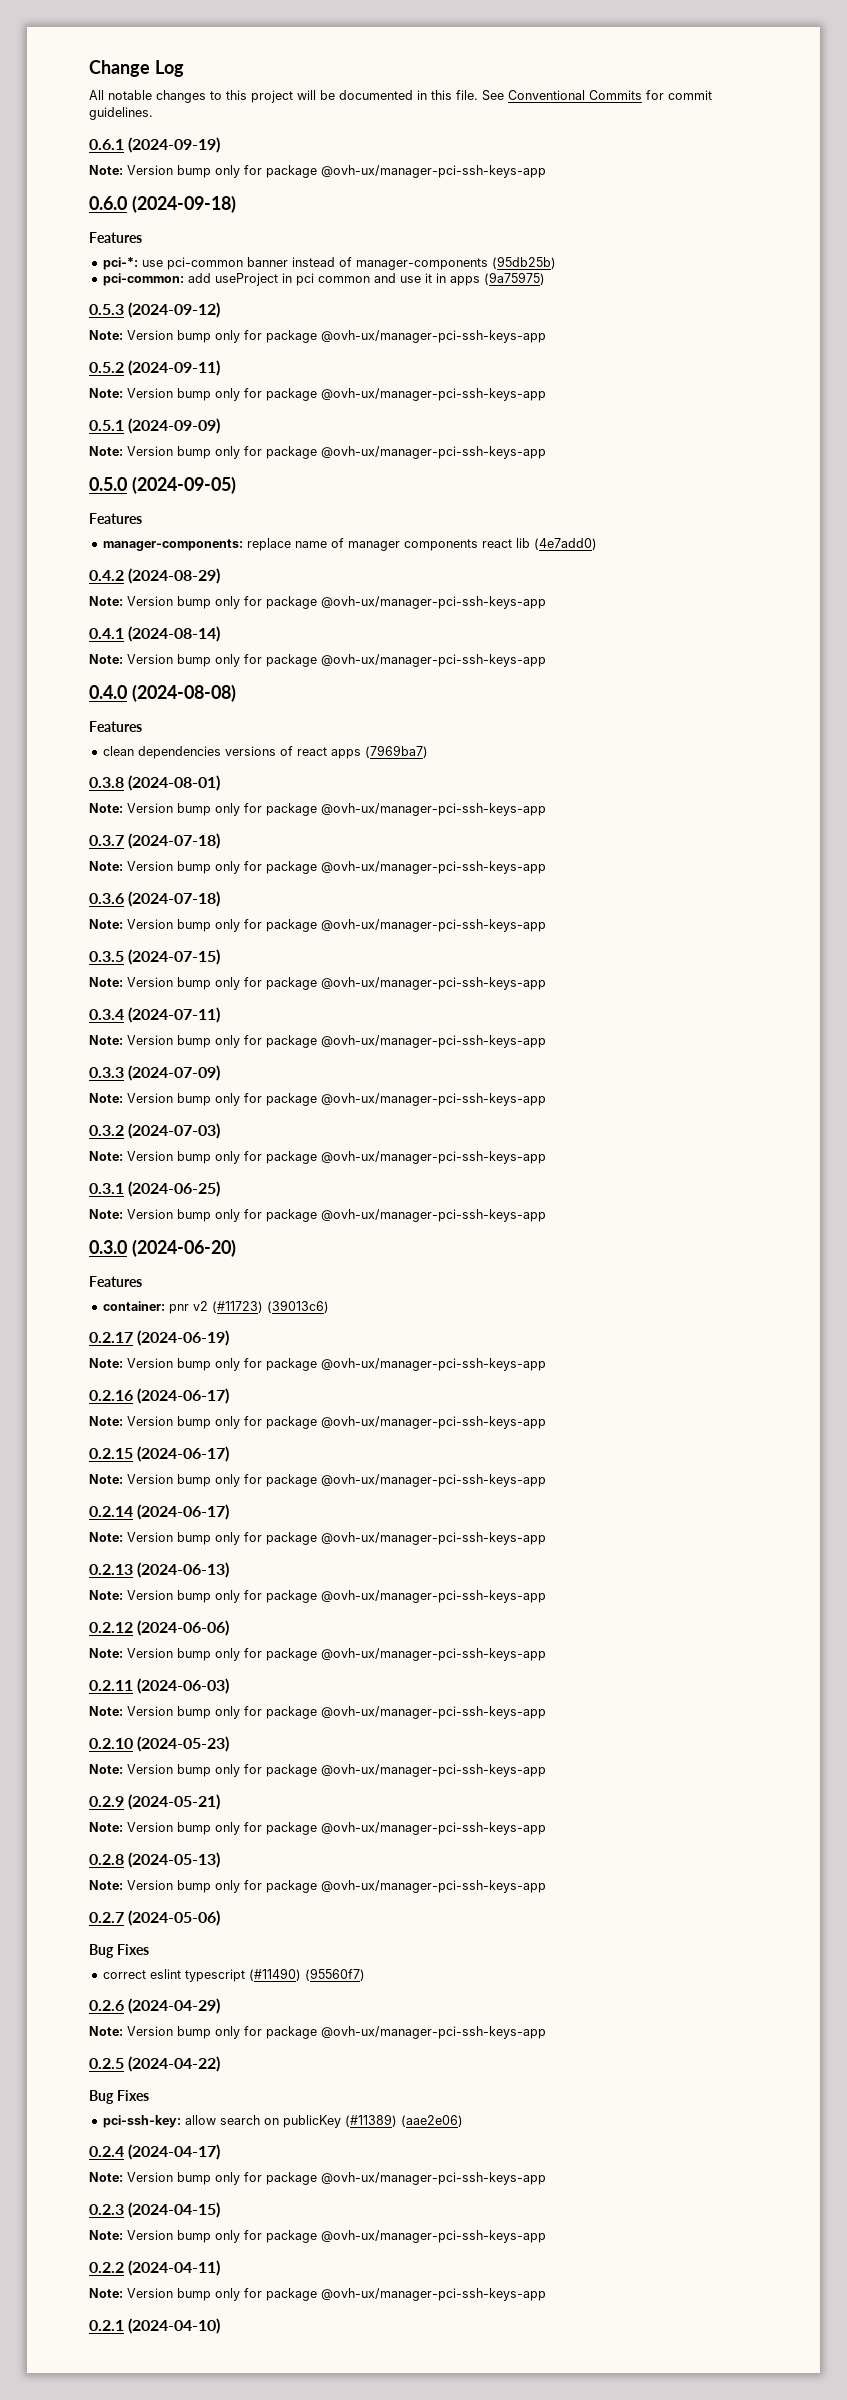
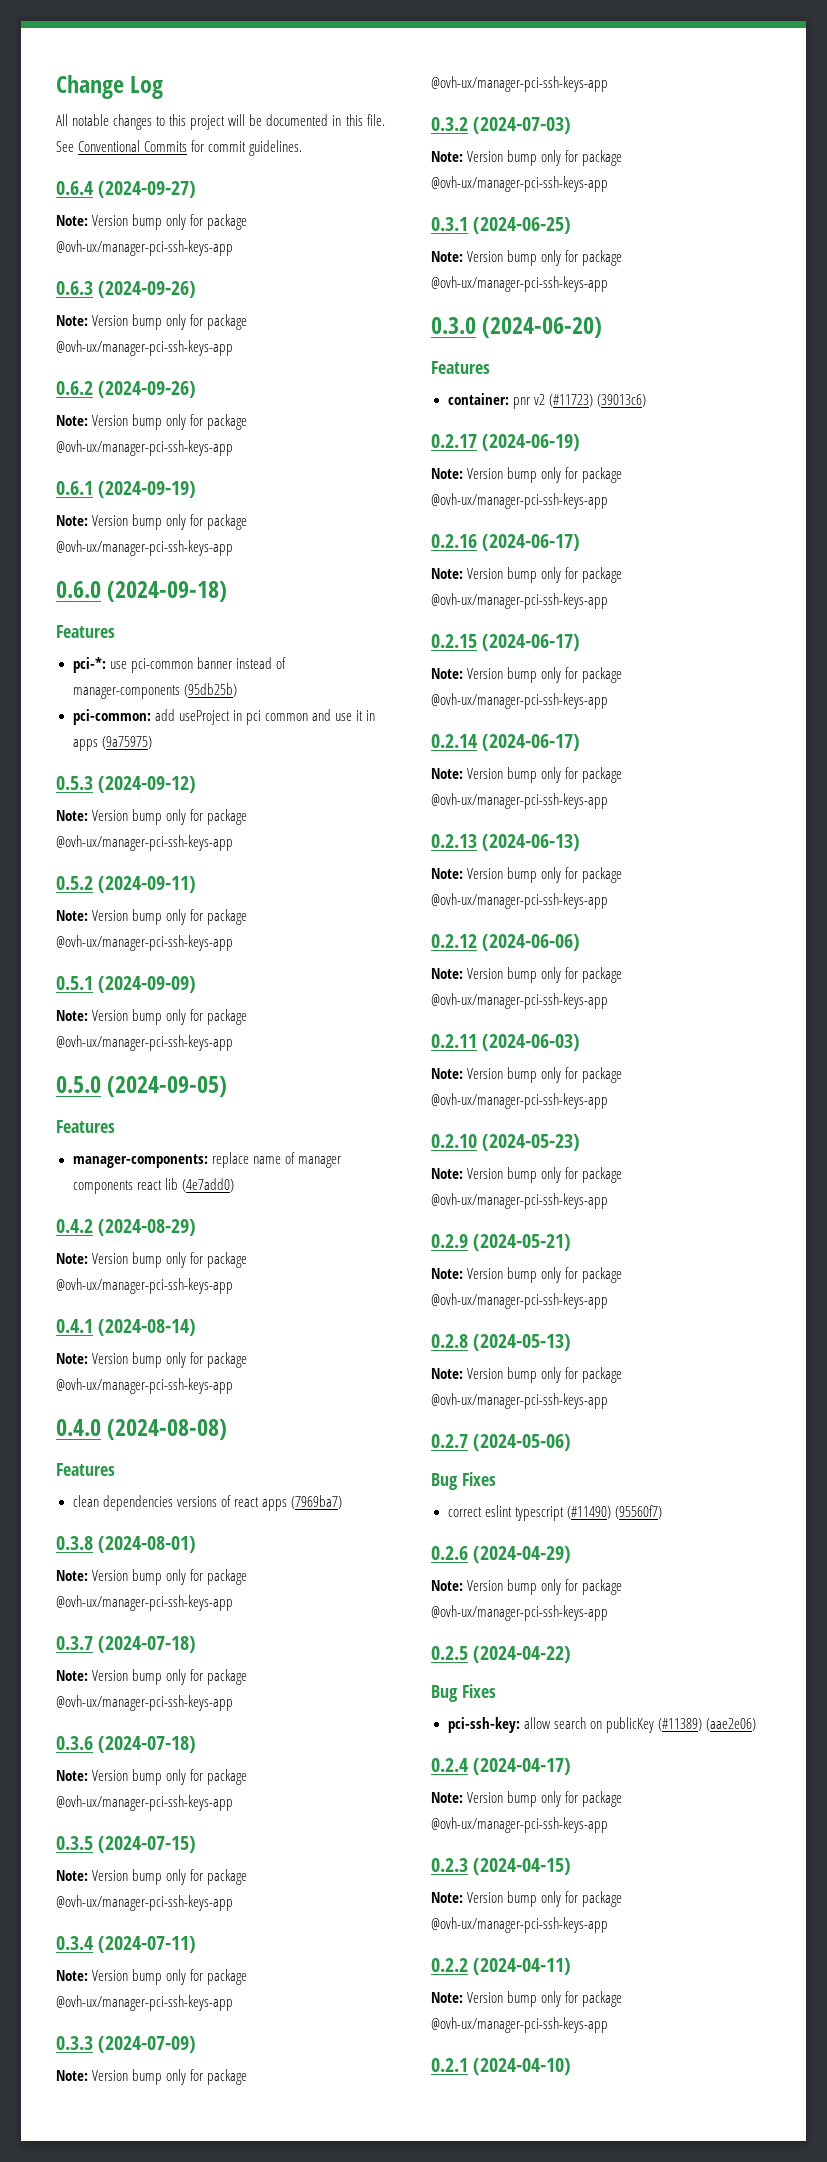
+ 0.6.4 (2024-09-27)
+ Note: Version bump only for package @ovh-ux/manager-pci-ssh-keys-app
+ 0.6.3 (2024-09-26)
+ Note: Version bump only for package @ovh-ux/manager-pci-ssh-keys-app
+ 0.6.2 (2024-09-26)
+ Note: Version bump only for package @ovh-ux/manager-pci-ssh-keys-app

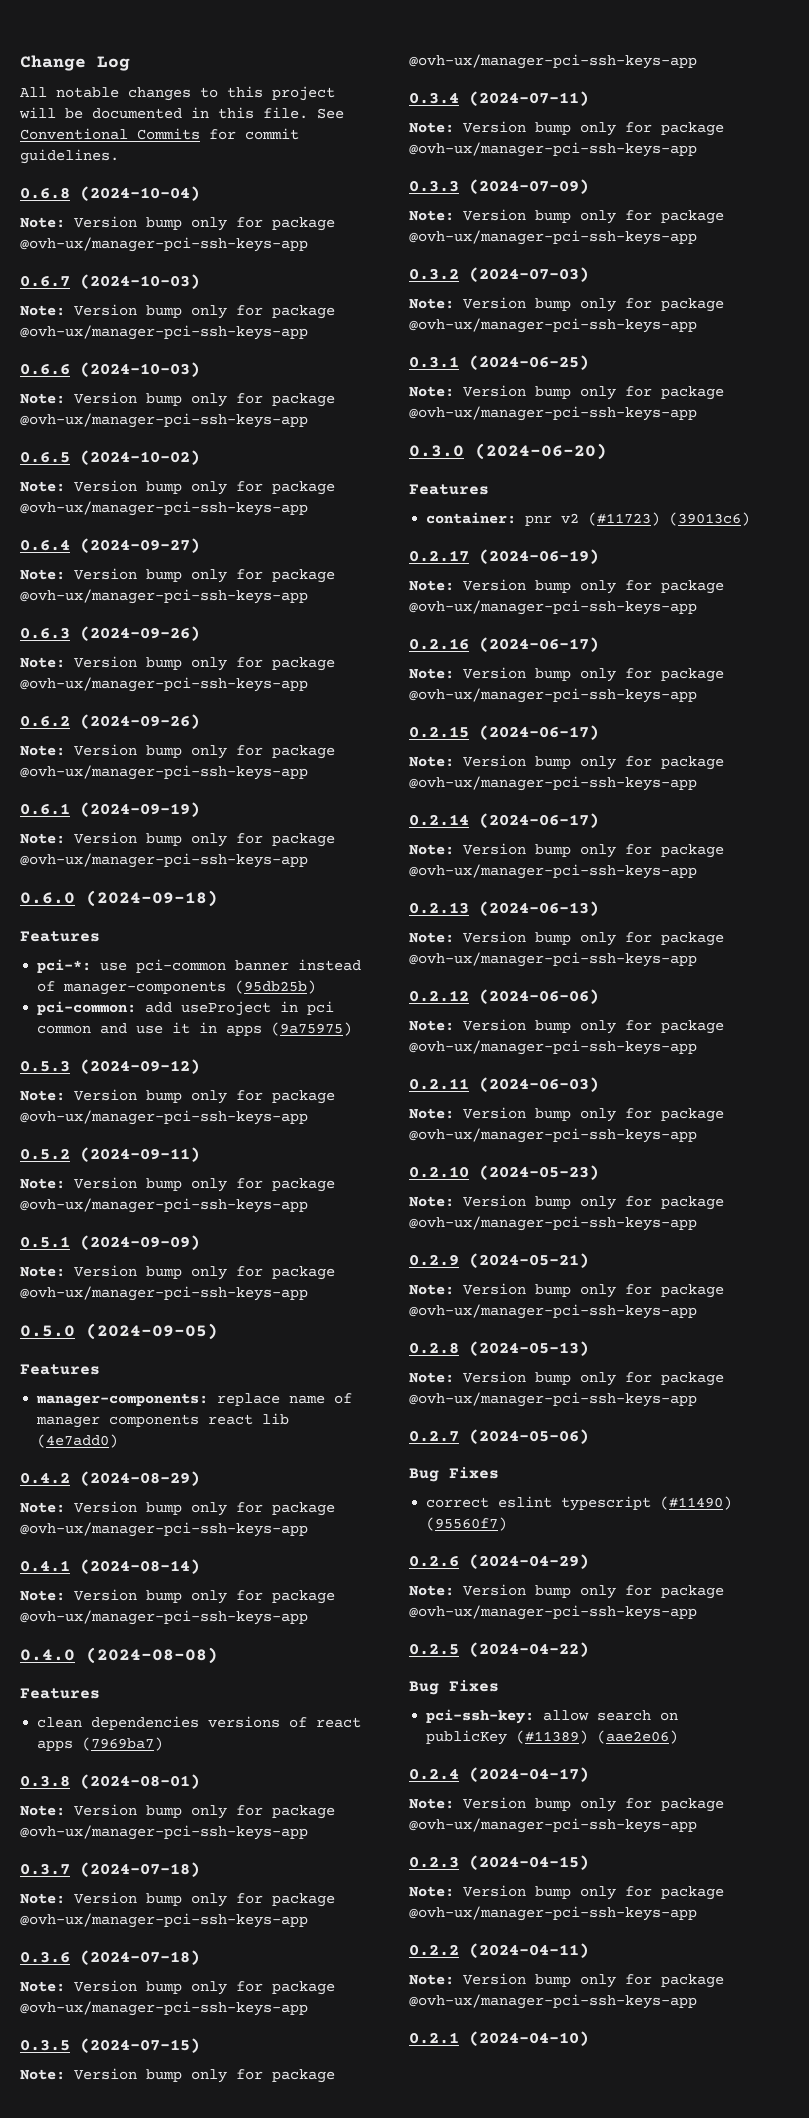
+ 0.6.8 (2024-10-04)
+ Note: Version bump only for package @ovh-ux/manager-pci-ssh-keys-app
+ 0.6.7 (2024-10-03)
+ Note: Version bump only for package @ovh-ux/manager-pci-ssh-keys-app
+ 0.6.6 (2024-10-03)
+ Note: Version bump only for package @ovh-ux/manager-pci-ssh-keys-app
+ 0.6.5 (2024-10-02)
+ Note: Version bump only for package @ovh-ux/manager-pci-ssh-keys-app

